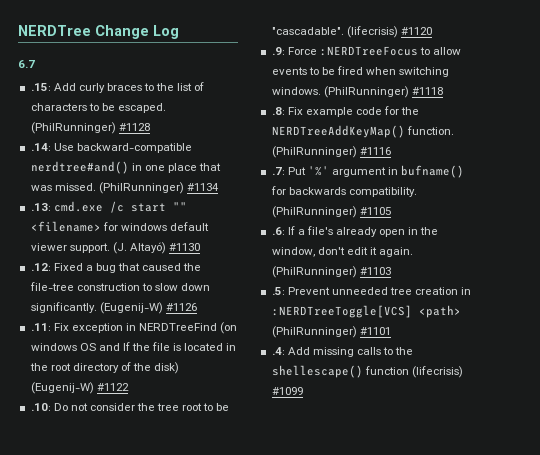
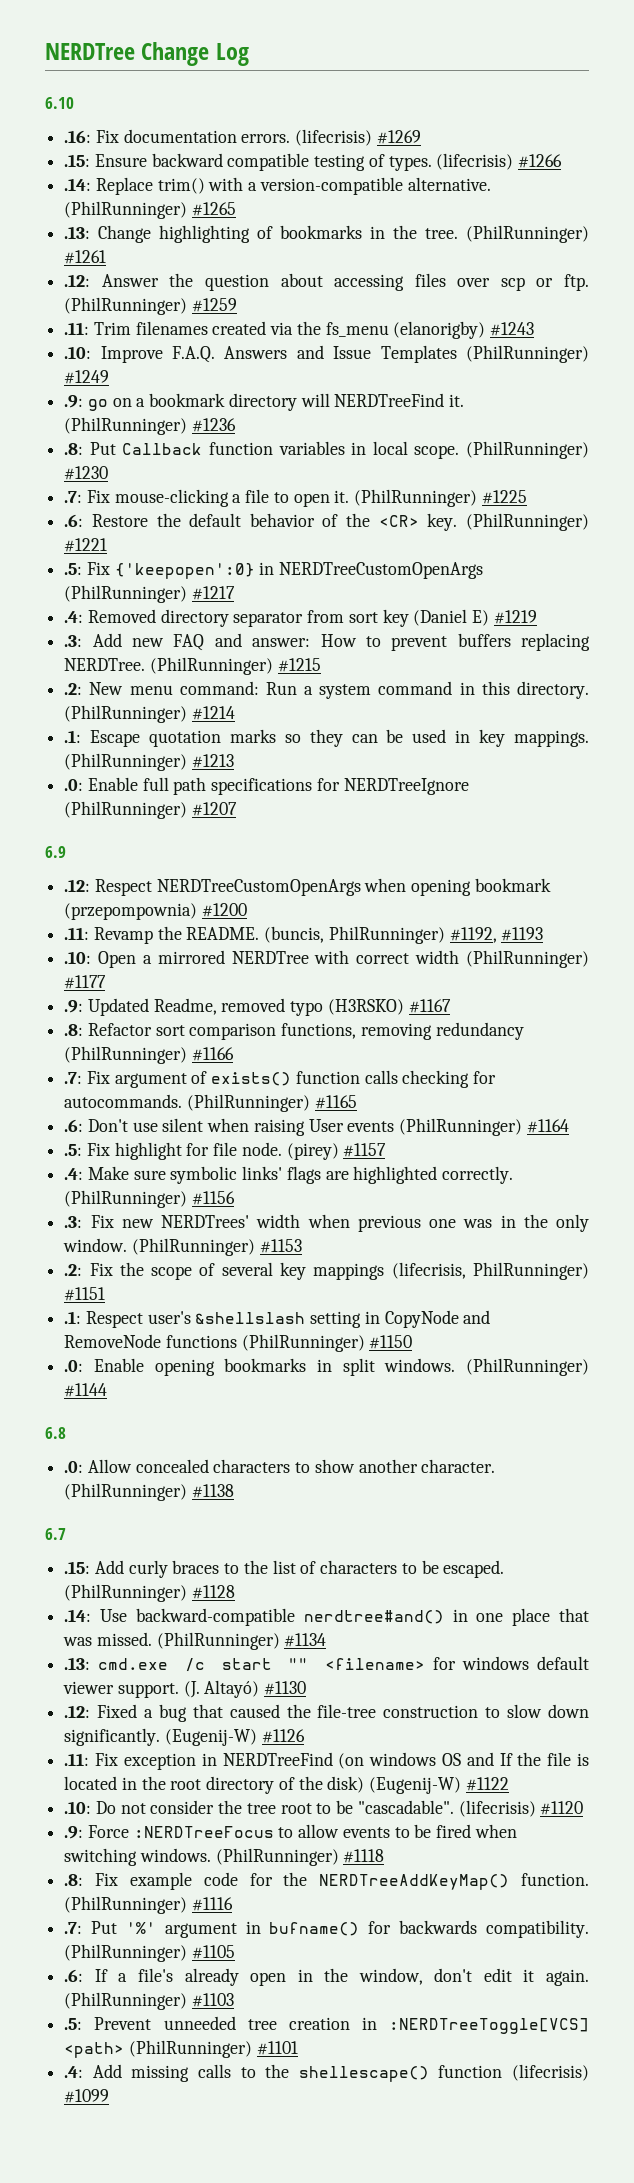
+ 6.10
+ .16: Fix documentation errors. (lifecrisis) #1269
+ .15: Ensure backward compatible testing of types. (lifecrisis) #1266
+ .14: Replace trim() with a version-compatible alternative. (PhilRunninger) #1265
+ .13: Change highlighting of bookmarks in the tree. (PhilRunninger) #1261
+ .12: Answer the question about accessing files over scp or ftp. (PhilRunninger) #1259
+ .11: Trim filenames created via the fs_menu (elanorigby) #1243
+ .10: Improve F.A.Q. Answers and Issue Templates (PhilRunninger) #1249
+ .9: go on a bookmark directory will NERDTreeFind it. (PhilRunninger) #1236
+ .8: Put Callback function variables in local scope. (PhilRunninger) #1230
+ .7: Fix mouse-clicking a file to open it. (PhilRunninger) #1225
+ .6: Restore the default behavior of the <CR> key. (PhilRunninger) #1221
+ .5: Fix {'keepopen':0} in NERDTreeCustomOpenArgs (PhilRunninger) #1217
+ .4: Removed directory separator from sort key (Daniel E) #1219
+ .3: Add new FAQ and answer: How to prevent buffers replacing NERDTree. (PhilRunninger) #1215
+ .2: New menu command: Run a system command in this directory. (PhilRunninger) #1214
+ .1: Escape quotation marks so they can be used in key mappings. (PhilRunninger) #1213
+ .0: Enable full path specifications for NERDTreeIgnore (PhilRunninger) #1207
+ 6.9
+ .12: Respect NERDTreeCustomOpenArgs when opening bookmark (przepompownia) #1200
+ .11: Revamp the README. (buncis, PhilRunninger) #1192, #1193
+ .10: Open a mirrored NERDTree with correct width (PhilRunninger) #1177
+ .9: Updated Readme, removed typo (H3RSKO) #1167
+ .8: Refactor sort comparison functions, removing redundancy (PhilRunninger) #1166
+ .7: Fix argument of exists() function calls checking for autocommands. (PhilRunninger) #1165
+ .6: Don't use silent when raising User events (PhilRunninger) #1164
+ .5: Fix highlight for file node. (pirey) #1157
+ .4: Make sure symbolic links' flags are highlighted correctly. (PhilRunninger) #1156
+ .3: Fix new NERDTrees' width when previous one was in the only window. (PhilRunninger) #1153
+ .2: Fix the scope of several key mappings (lifecrisis, PhilRunninger) #1151
+ .1: Respect user's &shellslash setting in CopyNode and RemoveNode functions (PhilRunninger) #1150
+ .0: Enable opening bookmarks in split windows. (PhilRunninger) #1144
+ 6.8
+ .0: Allow concealed characters to show another character. (PhilRunninger) #1138

